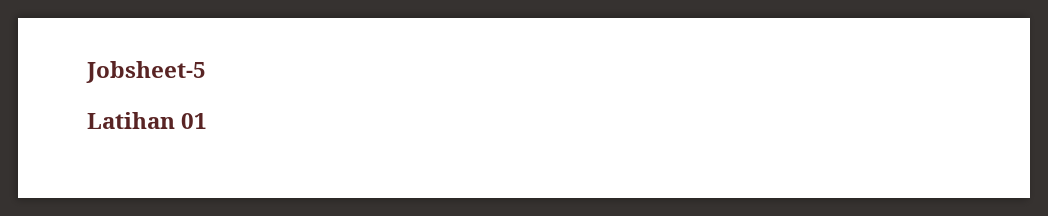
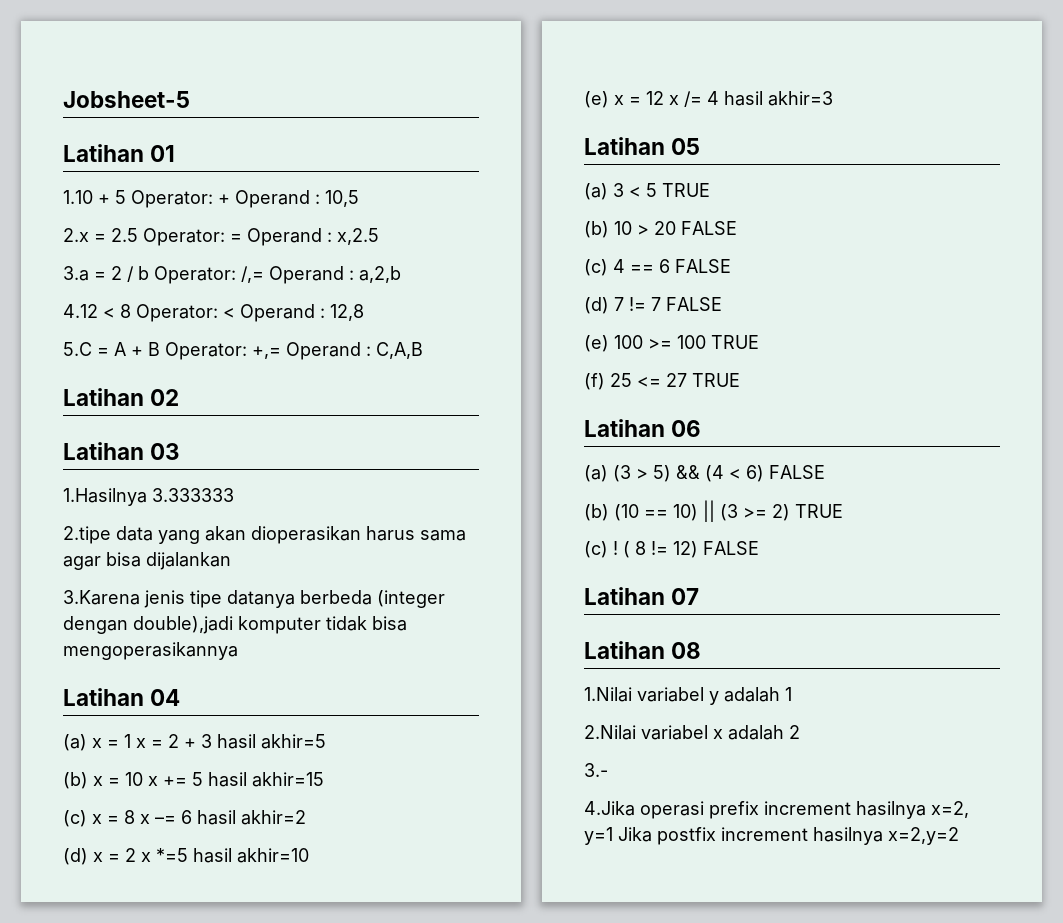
+ 1.10 + 5 Operator: + Operand : 10,5
+ 2.x = 2.5 Operator: = Operand : x,2.5
+ 3.a = 2 / b Operator: /,= Operand : a,2,b
+ 4.12 < 8 Operator: < Operand : 12,8
+ 5.C = A + B Operator: +,= Operand : C,A,B
+ Latihan 02
+ Latihan 03
+ 1.Hasilnya 3.333333
+ 2.tipe data yang akan dioperasikan harus sama agar bisa dijalankan
+ 3.Karena jenis tipe datanya berbeda (integer dengan double),jadi komputer tidak bisa mengoperasikannya
+ Latihan 04
+ (a) x = 1 x = 2 + 3 hasil akhir=5
+ (b) x = 10 x += 5 hasil akhir=15
+ (c) x = 8 x –= 6 hasil akhir=2
+ (d) x = 2 x *=5 hasil akhir=10
+ (e) x = 12 x /= 4 hasil akhir=3
+ Latihan 05
+ (a) 3 < 5 TRUE
+ (b) 10 > 20 FALSE
+ (c) 4 == 6 FALSE
+ (d) 7 != 7 FALSE
+ (e) 100 >= 100 TRUE
+ (f) 25 <= 27 TRUE
+ Latihan 06
+ (a) (3 > 5) && (4 < 6) FALSE
+ (b) (10 == 10) || (3 >= 2) TRUE
+ (c) ! ( 8 != 12) FALSE
+ Latihan 07
+ Latihan 08
+ 1.Nilai variabel y adalah 1
+ 2.Nilai variabel x adalah 2
+ 3.-
+ 4.Jika operasi prefix increment hasilnya x=2, y=1 Jika postfix increment hasilnya x=2,y=2

